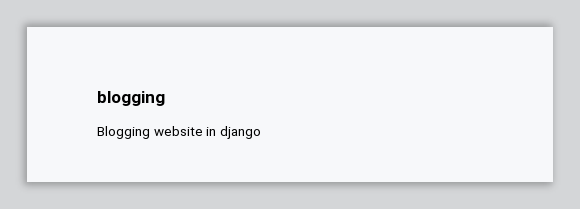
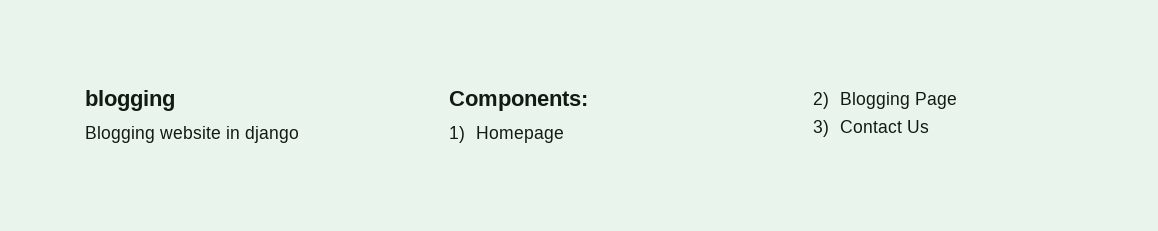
+ Components:
+ 1) Homepage
+ 2) Blogging Page
+ 3) Contact Us

